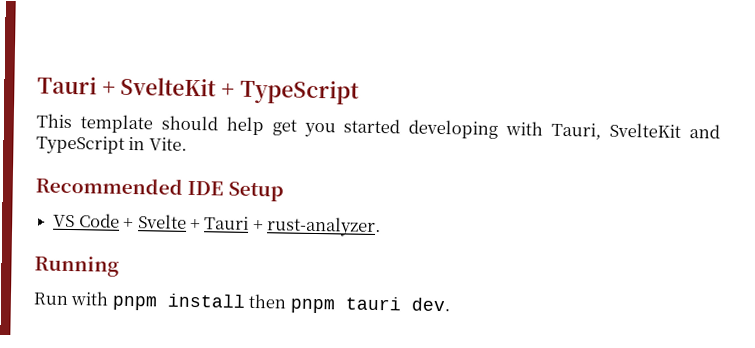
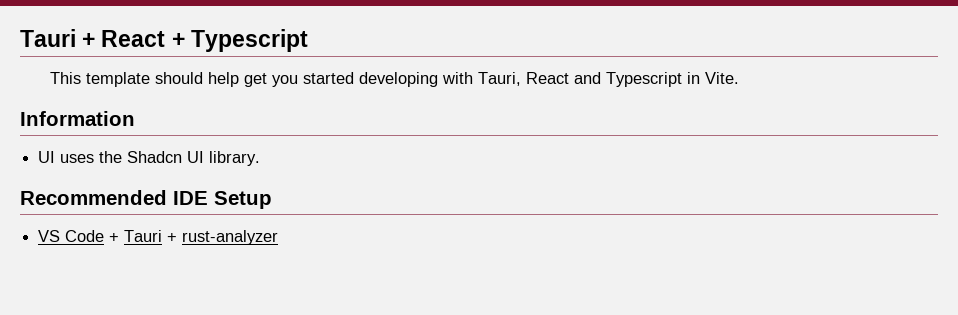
- Tauri + SvelteKit + TypeScript
+ Tauri + React + Typescript
- This template should help get you started developing with Tauri, SvelteKit and TypeScript in Vite.
+ This template should help get you started developing with Tauri, React and Typescript in Vite.
+ Information
+ UI uses the Shadcn UI library.
- VS Code + Svelte + Tauri + rust-analyzer.
- Running
- Run with pnpm install then pnpm tauri dev.
+ VS Code + Tauri + rust-analyzer

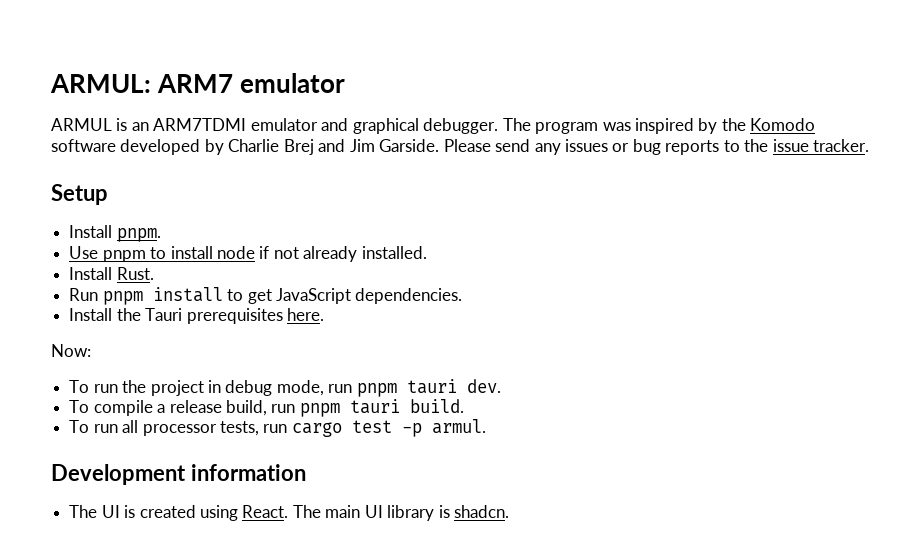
- Tauri + React + Typescript
- This template should help get you started developing with Tauri, React and Typescript in Vite.
- Information
- UI uses the Shadcn UI library.
- Recommended IDE Setup
- VS Code + Tauri + rust-analyzer
+ ARMUL: ARM7 emulator
+ ARMUL is an ARM7TDMI emulator and graphical debugger. The program was inspired by the Komodo software developed by Charlie Brej and Jim Garside. Please send any issues or bug reports to the issue tracker.
+ Setup
+ Install pnpm.
+ Use pnpm to install node if not already installed.
+ Install Rust.
+ Run pnpm install to get JavaScript dependencies.
+ Install the Tauri prerequisites here.
+ Now:
+ To run the project in debug mode, run pnpm tauri dev.
+ To compile a release build, run pnpm tauri build.
+ To run all processor tests, run cargo test -p armul.
+ Development information
+ The UI is created using React. The main UI library is shadcn.

